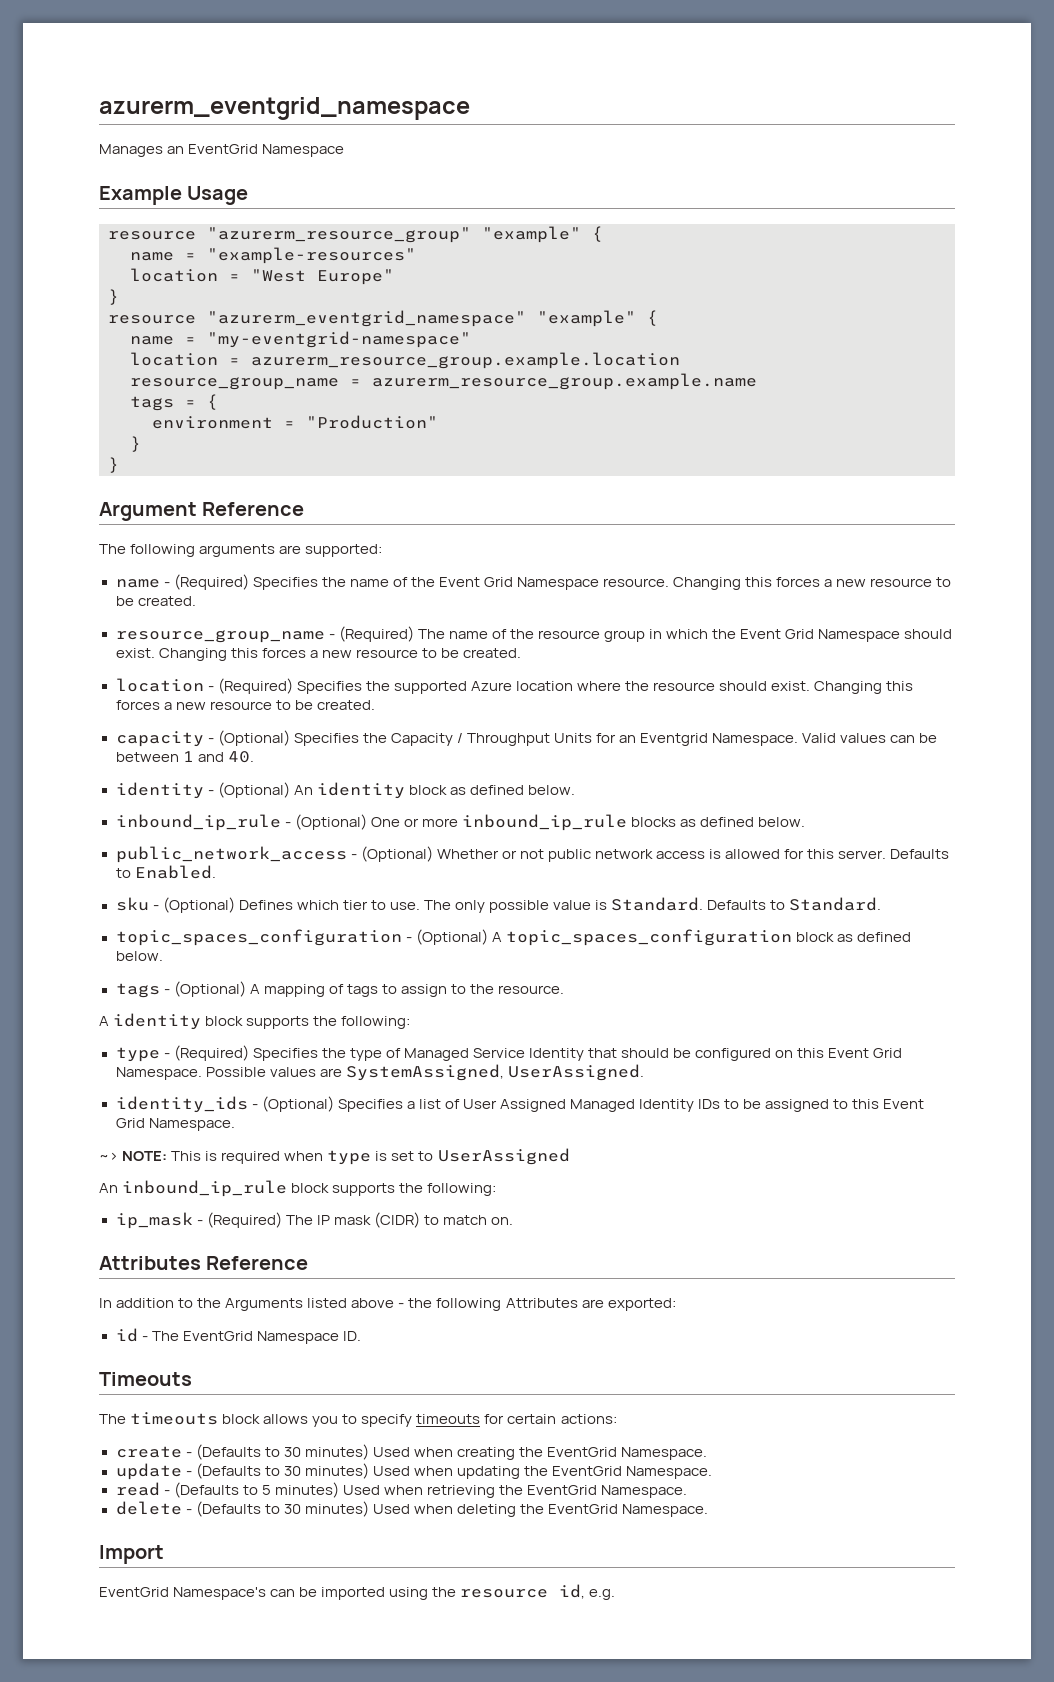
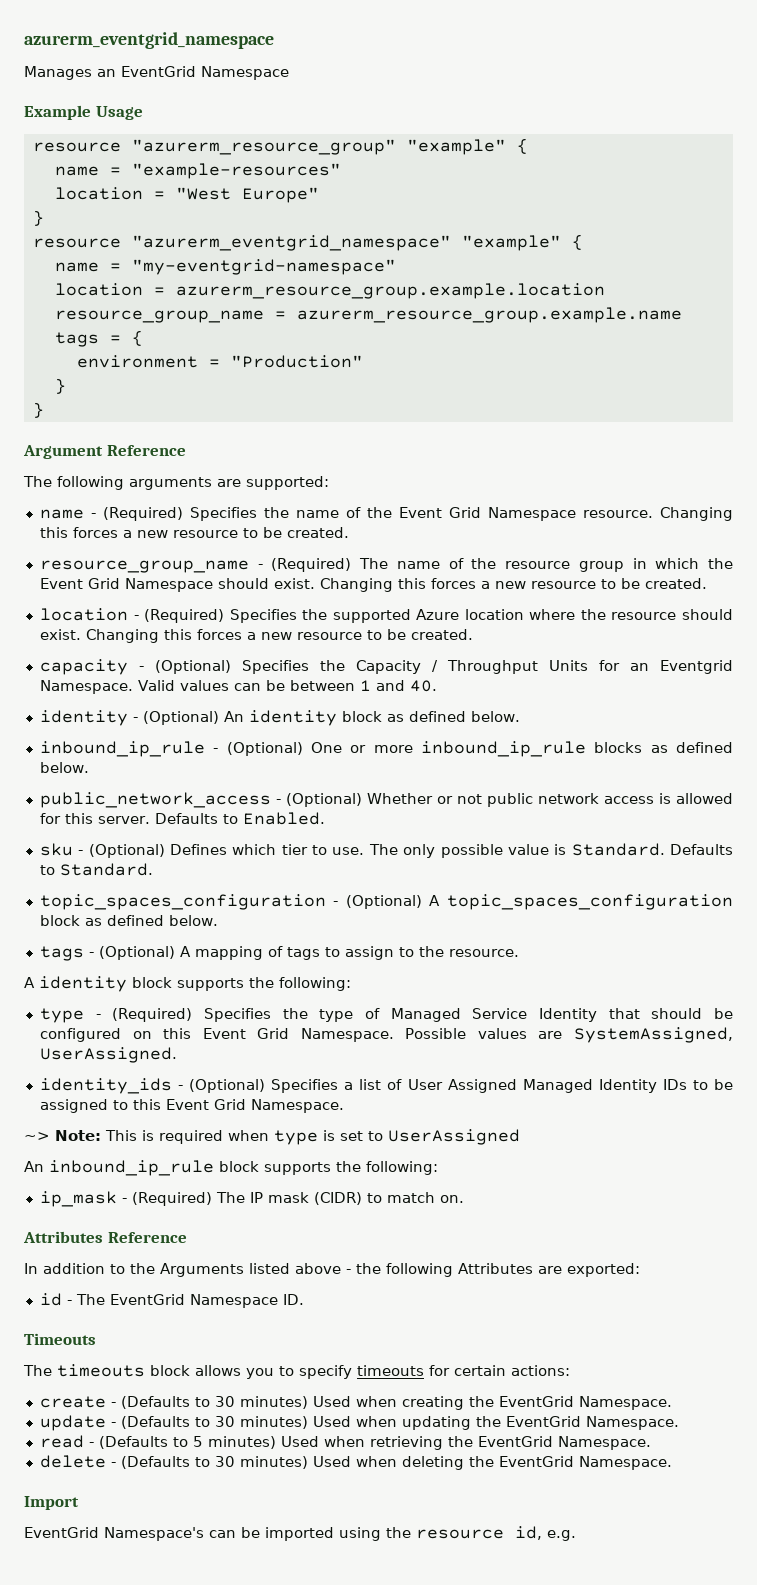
- ~> NOTE: This is required when type is set to UserAssigned
+ ~> Note: This is required when type is set to UserAssigned

